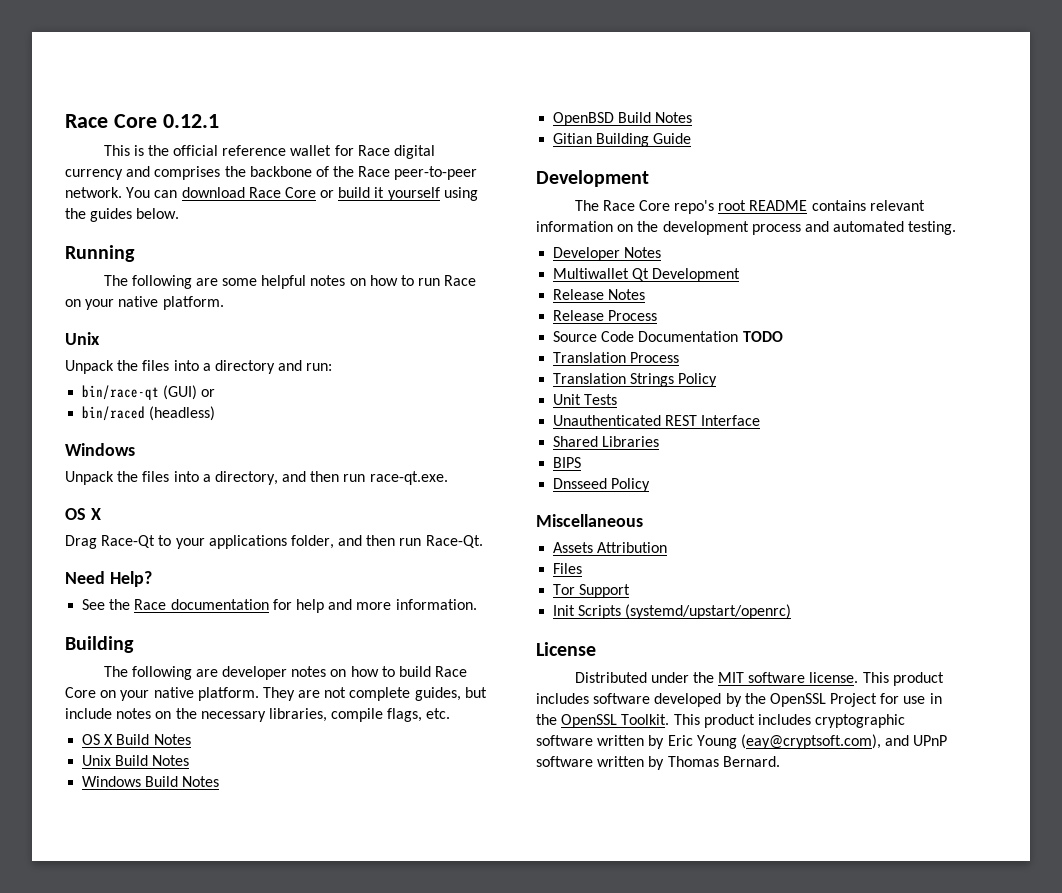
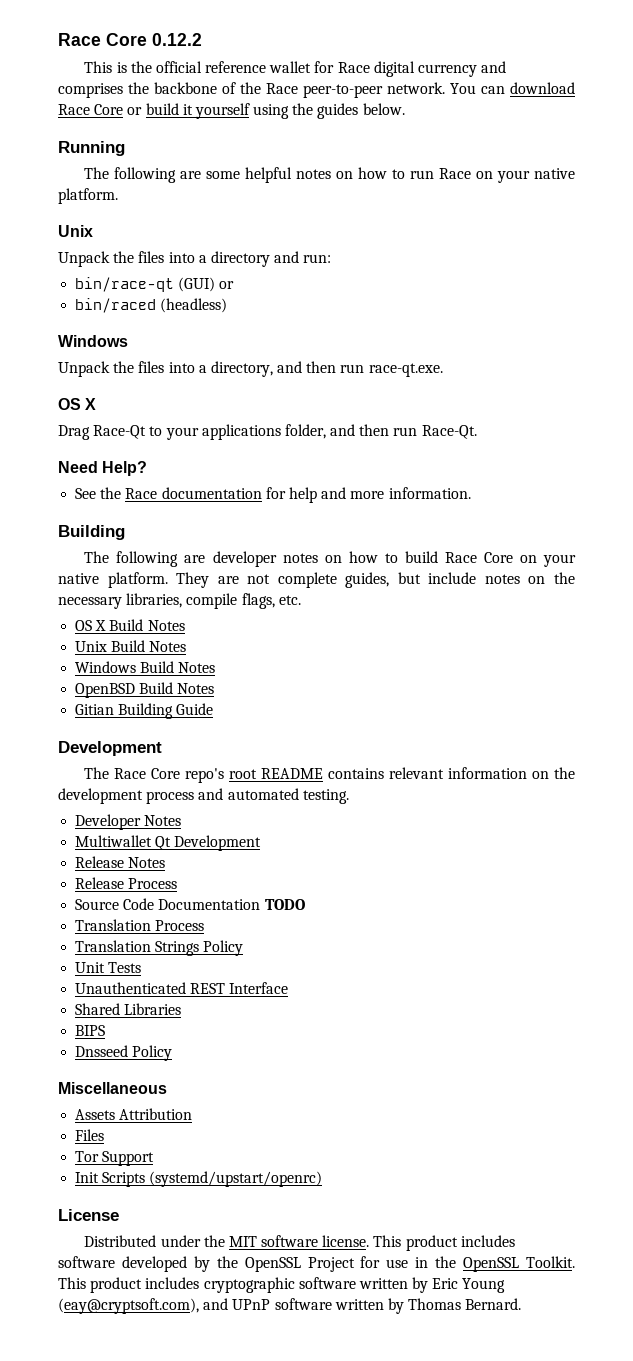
- Race Core 0.12.1
+ Race Core 0.12.2

